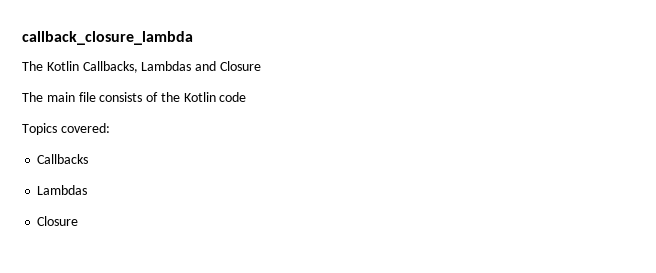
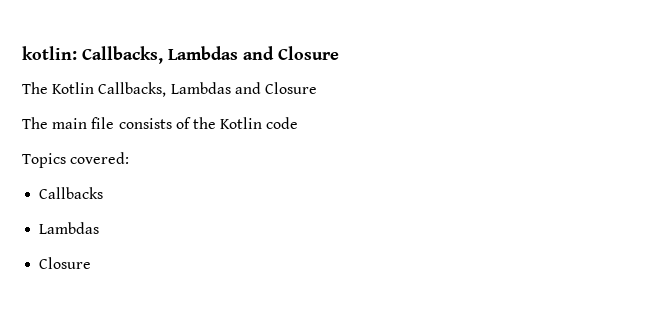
- callback_closure_lambda
+ kotlin: Callbacks, Lambdas and Closure

